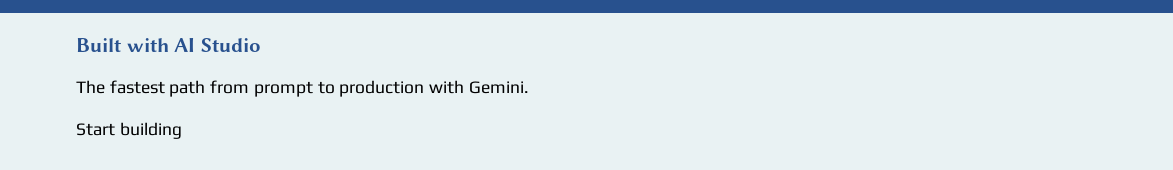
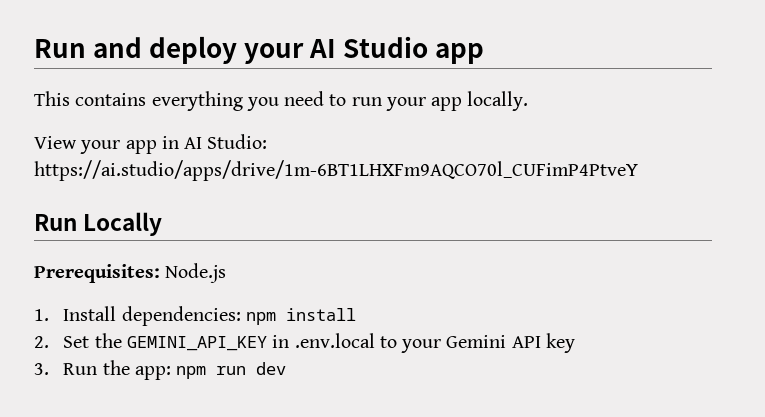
- Built with AI Studio
- The fastest path from prompt to production with Gemini.
- Start building
+ Run and deploy your AI Studio app
+ This contains everything you need to run your app locally.
+ View your app in AI Studio: https://ai.studio/apps/drive/1m-6BT1LHXFm9AQCO70l_CUFimP4PtveY
+ Run Locally
+ Prerequisites: Node.js
+ 1. Install dependencies: npm install
+ 2. Set the GEMINI_API_KEY in .env.local to your Gemini API key
+ 3. Run the app: npm run dev

